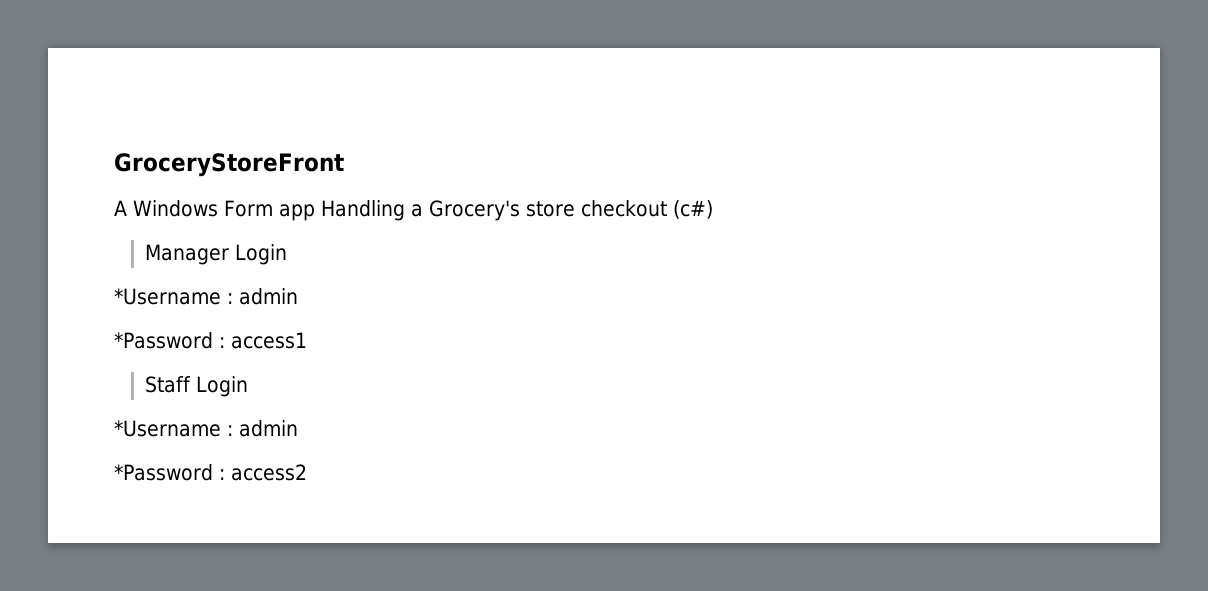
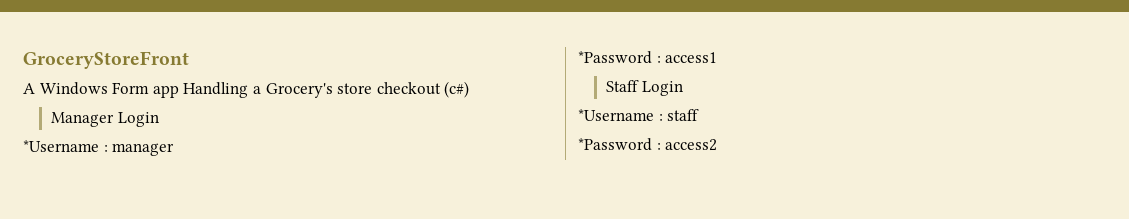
  Manager Login
- *Username : admin
+ *Username : manager
  Staff Login
- *Username : admin
+ *Username : staff

